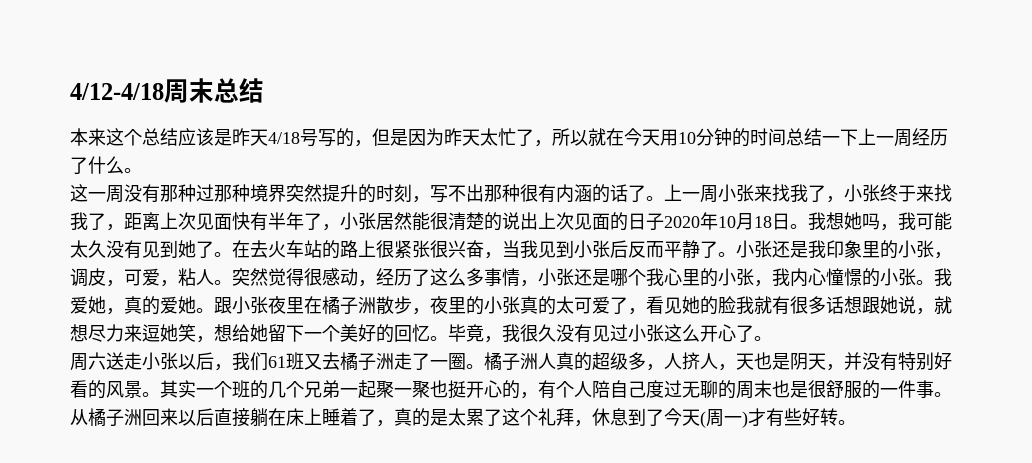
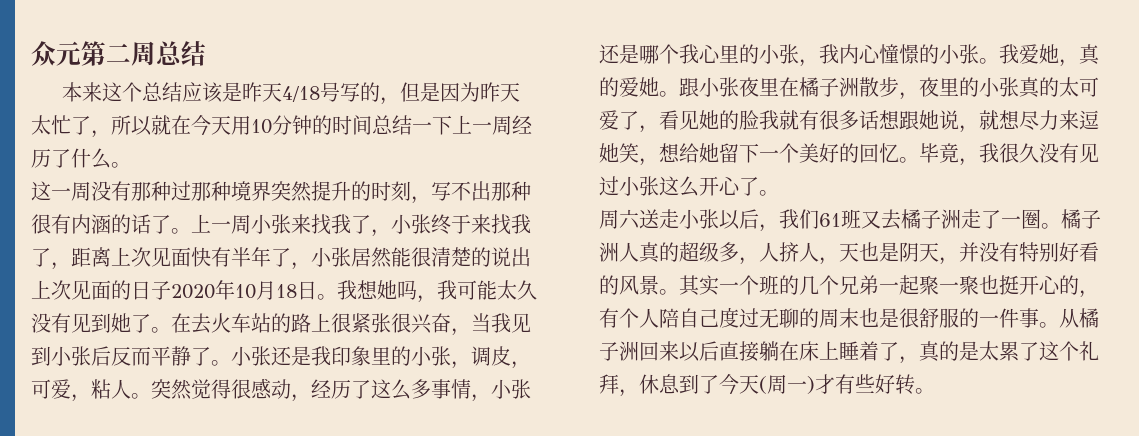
- 4/12-4/18周末总结
+ 众元第二周总结

